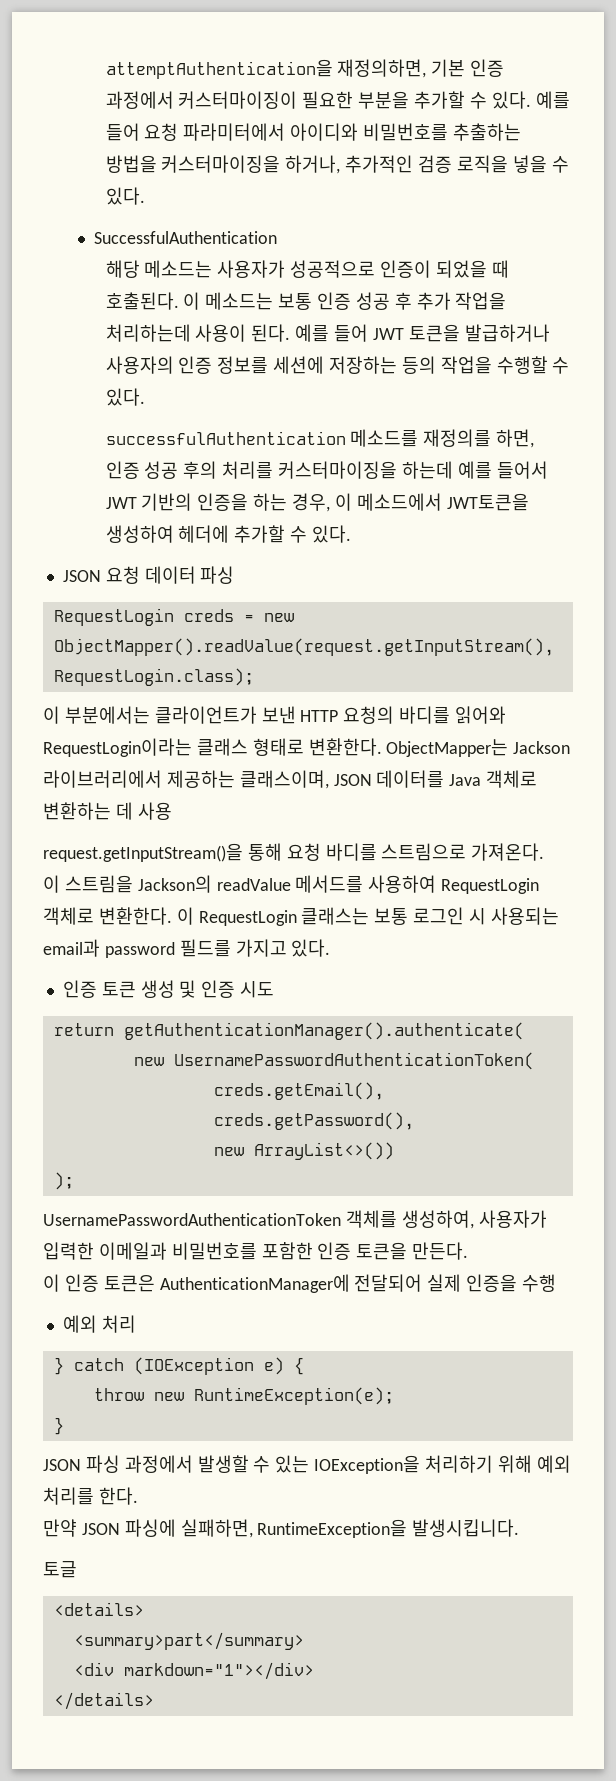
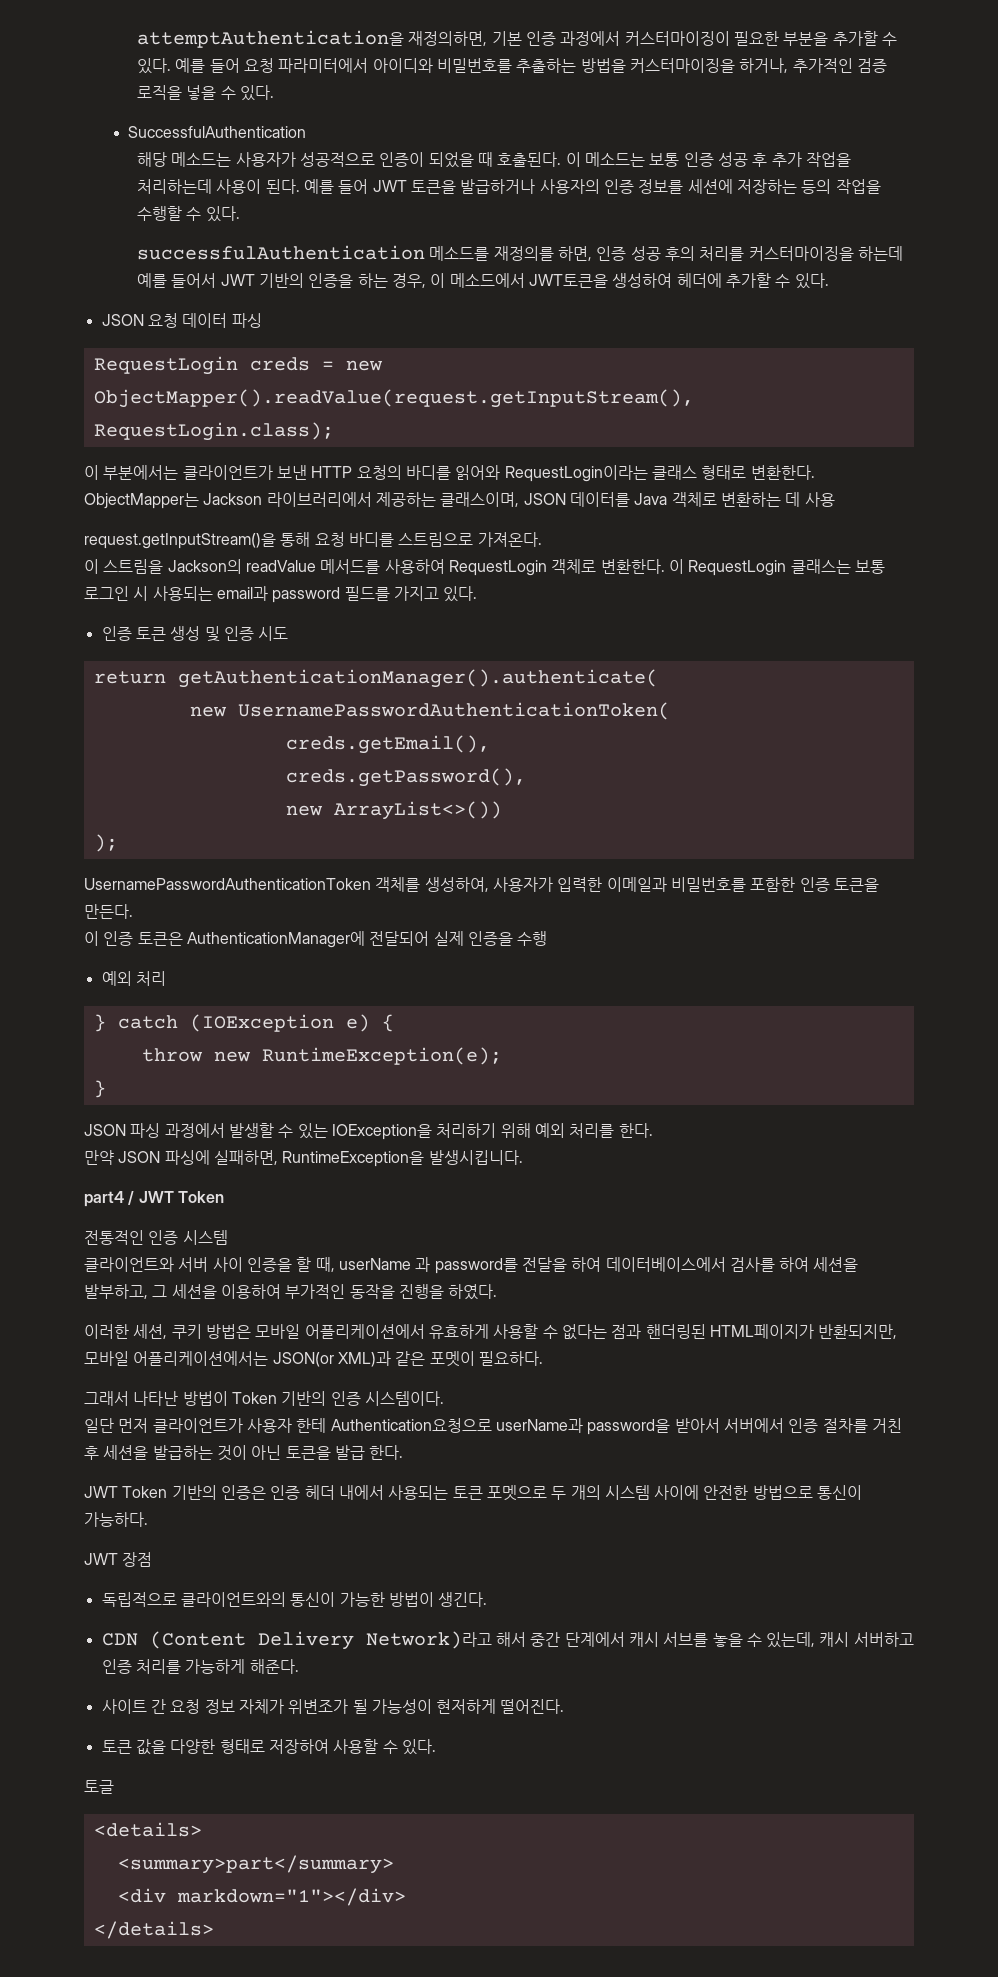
+ part4 / JWT Token
+ 전통적인 인증 시스템
+ 클라이언트와 서버 사이 인증을 할 때, userName 과 password를 전달을 하여 데이터베이스에서 검사를 하여 세션을 발부하고, 그 세션을 이용하여 부가적인 동작을 진행을 하였다.
+ 이러한 세션, 쿠키 방법은 모바일 어플리케이션에서 유효하게 사용할 수 없다는 점과 핸더링된 HTML페이지가 반환되지만, 모바일 어플리케이션에서는 JSON(or XML)과 같은 포멧이 필요하다.
+ 그래서 나타난 방법이 Token 기반의 인증 시스템이다.
+ 일단 먼저 클라이언트가 사용자 한테 Authentication요청으로 userName과 password을 받아서 서버에서 인증 절차를 거친 후 세션을 발급하는 것이 아닌 토큰을 발급 한다.
+ JWT Token 기반의 인증은 인증 헤더 내에서 사용되는 토큰 포멧으로 두 개의 시스템 사이에 안전한 방법으로 통신이 가능하다.
+ JWT 장점
+ 독립적으로 클라이언트와의 통신이 가능한 방법이 생긴다.
+ CDN (Content Delivery Network)라고 해서 중간 단계에서 캐시 서브를 놓을 수 있는데, 캐시 서버하고 인증 처리를 가능하게 해준다.
+ 사이트 간 요청 정보 자체가 위변조가 될 가능성이 현저하게 떨어진다.
+ 토큰 값을 다양한 형태로 저장하여 사용할 수 있다.

